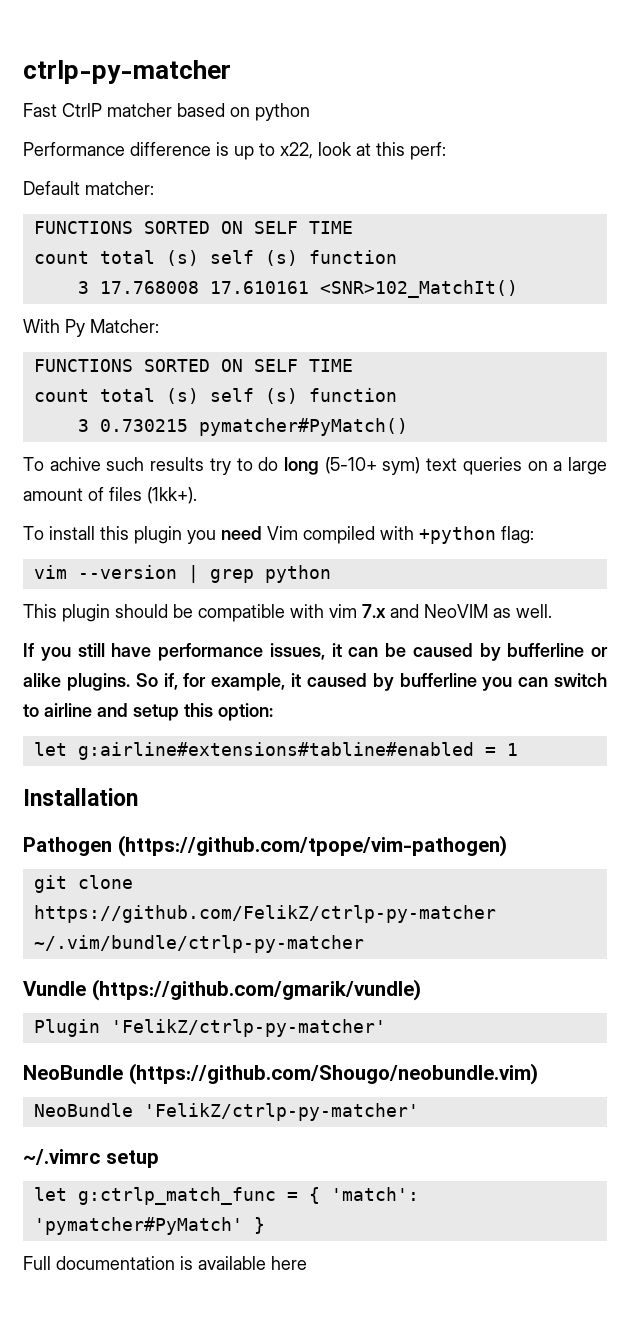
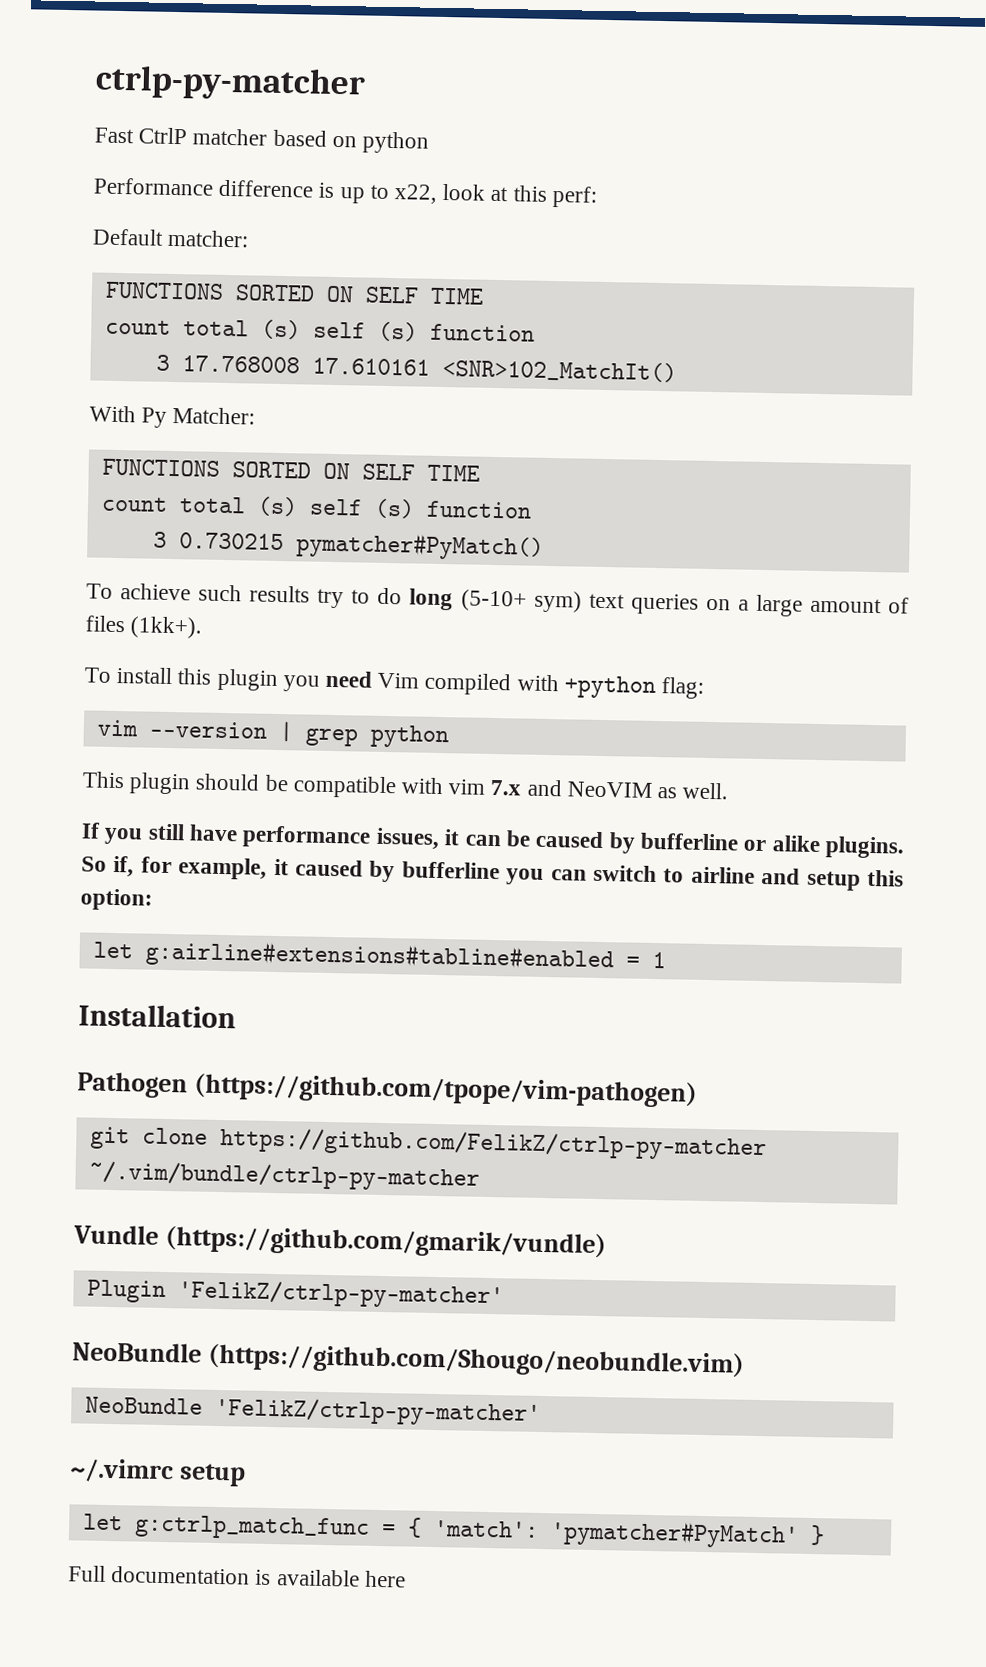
- To achive such results try to do long (5-10+ sym) text queries on a large amount of files (1kk+).
+ To achieve such results try to do long (5-10+ sym) text queries on a large amount of files (1kk+).

